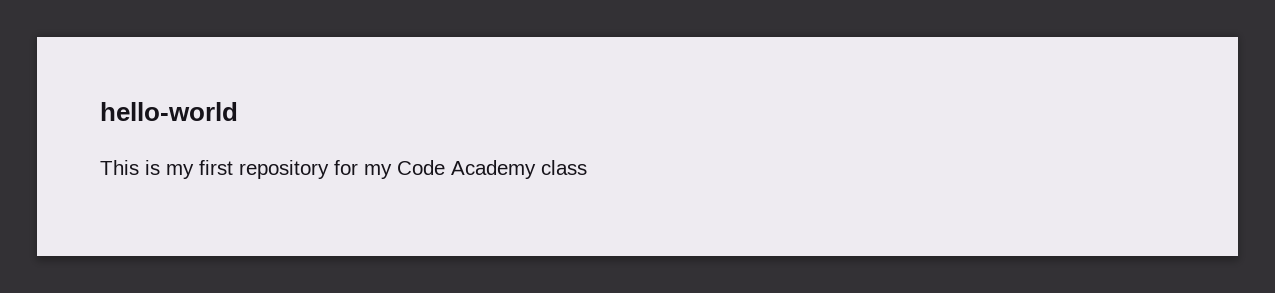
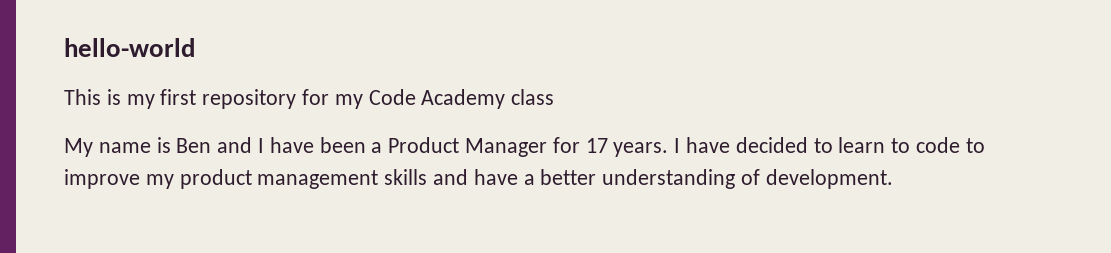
+ My name is Ben and I have been a Product Manager for 17 years. I have decided to learn to code to improve my product management skills and have a better understanding of development.

